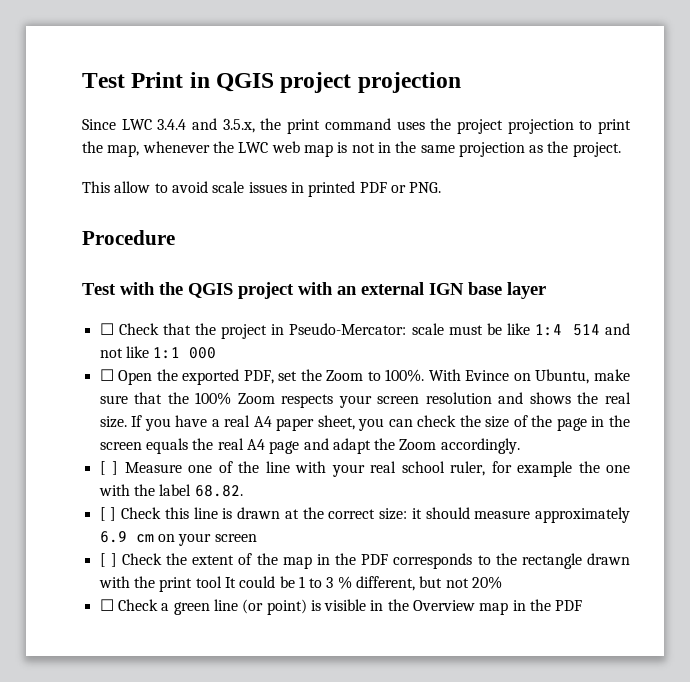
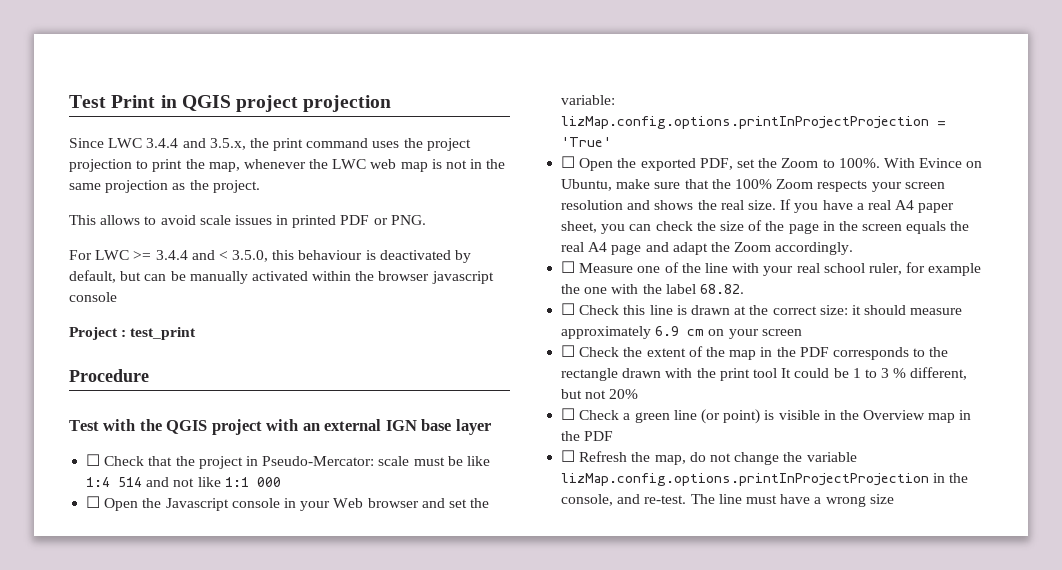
- This allow to avoid scale issues in printed PDF or PNG.
+ This allows to avoid scale issues in printed PDF or PNG.
+ For LWC >= 3.4.4 and < 3.5.0, this behaviour is deactivated by default, but can be manually activated within the browser javascript console
+ Project : test_print
+ ☐ Open the Javascript console in your Web browser and set the variable: lizMap.config.options.printInProjectProjection = 'True'
- [ ] Measure one of the line with your real school ruler, for example the one with the label 68.82.
+ ☐ Measure one of the line with your real school ruler, for example the one with the label 68.82.
- [ ] Check this line is drawn at the correct size: it should measure approximately 6.9 cm on your screen
+ ☐ Check this line is drawn at the correct size: it should measure approximately 6.9 cm on your screen
- [ ] Check the extent of the map in the PDF corresponds to the rectangle drawn with the print tool It could be 1 to 3 % different, but not 20%
+ ☐ Check the extent of the map in the PDF corresponds to the rectangle drawn with the print tool It could be 1 to 3 % different, but not 20%
+ ☐ Refresh the map, do not change the variable lizMap.config.options.printInProjectProjection in the console, and re-test. The line must have a wrong size

